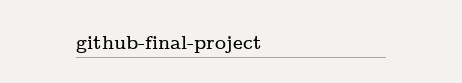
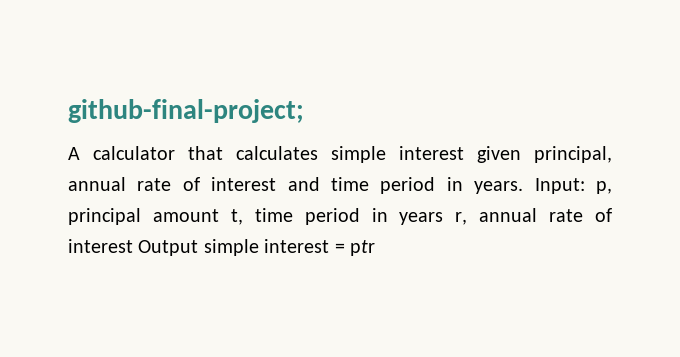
- github-final-project
+ github-final-project;
+ A calculator that calculates simple interest given principal, annual rate of interest and time period in years. Input: p, principal amount t, time period in years r, annual rate of interest Output simple interest = ptr

